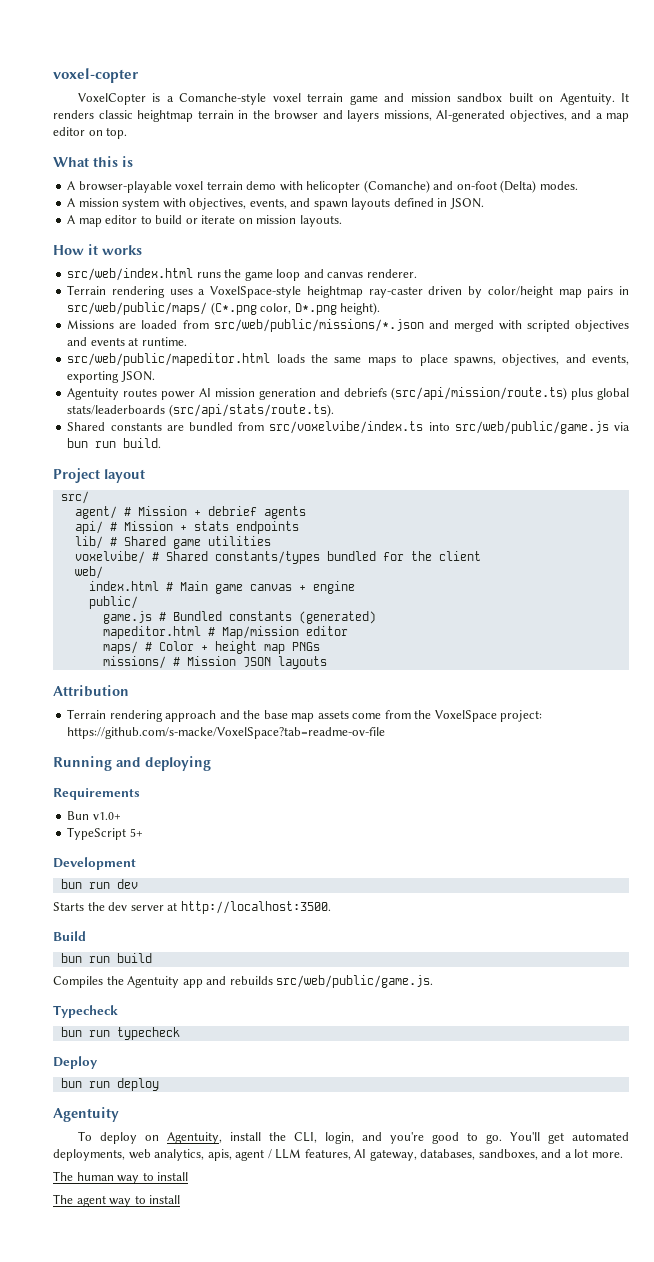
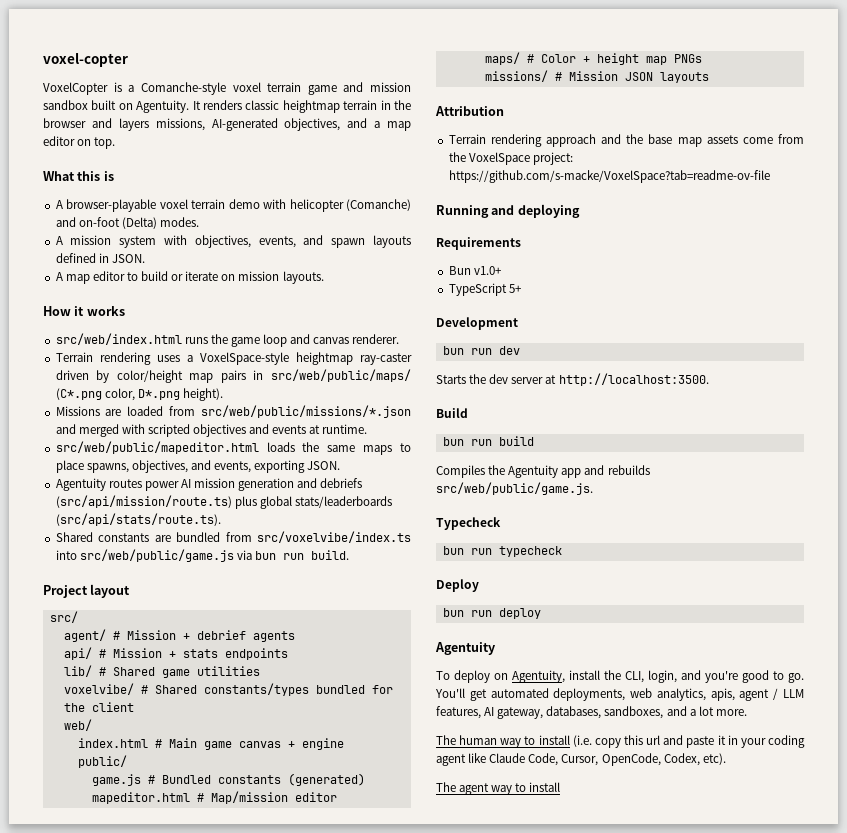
- The human way to install
+ The human way to install (i.e. copy this url and paste it in your coding agent like Claude Code, Cursor, OpenCode, Codex, etc).

